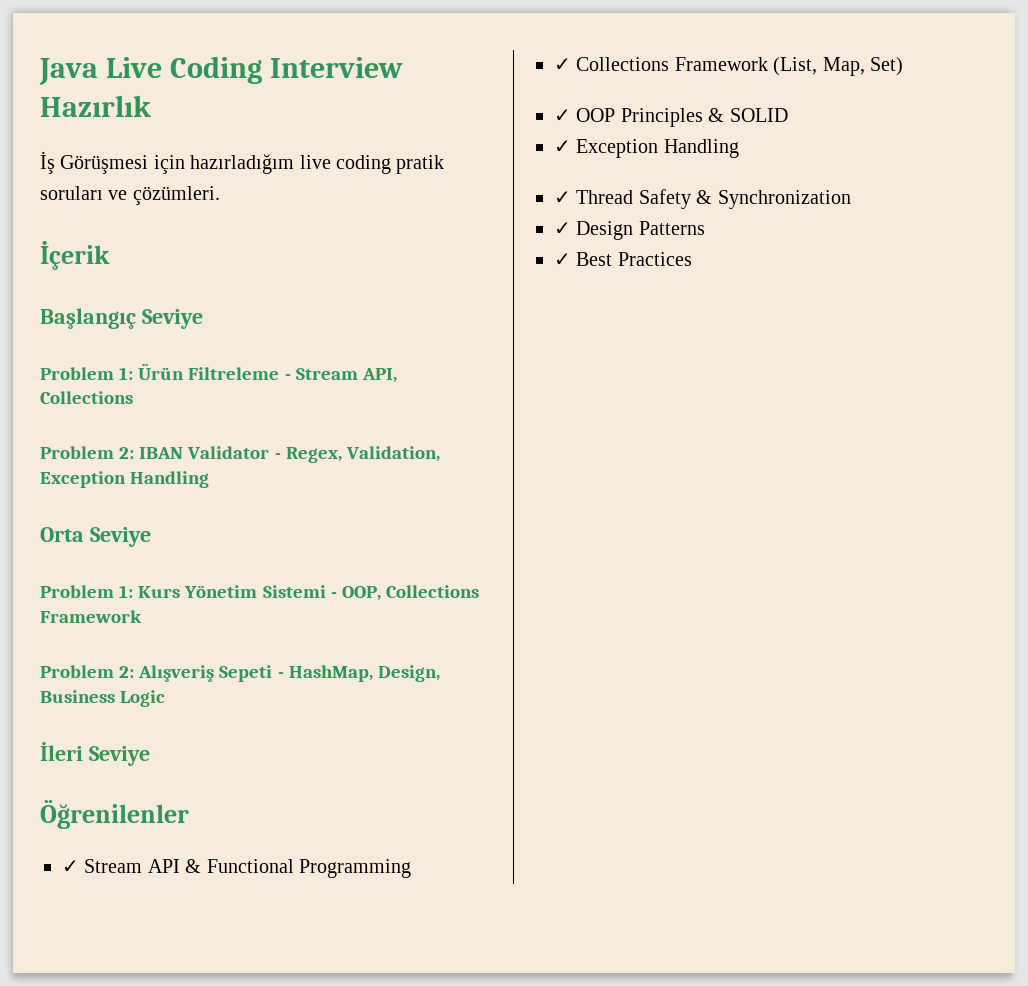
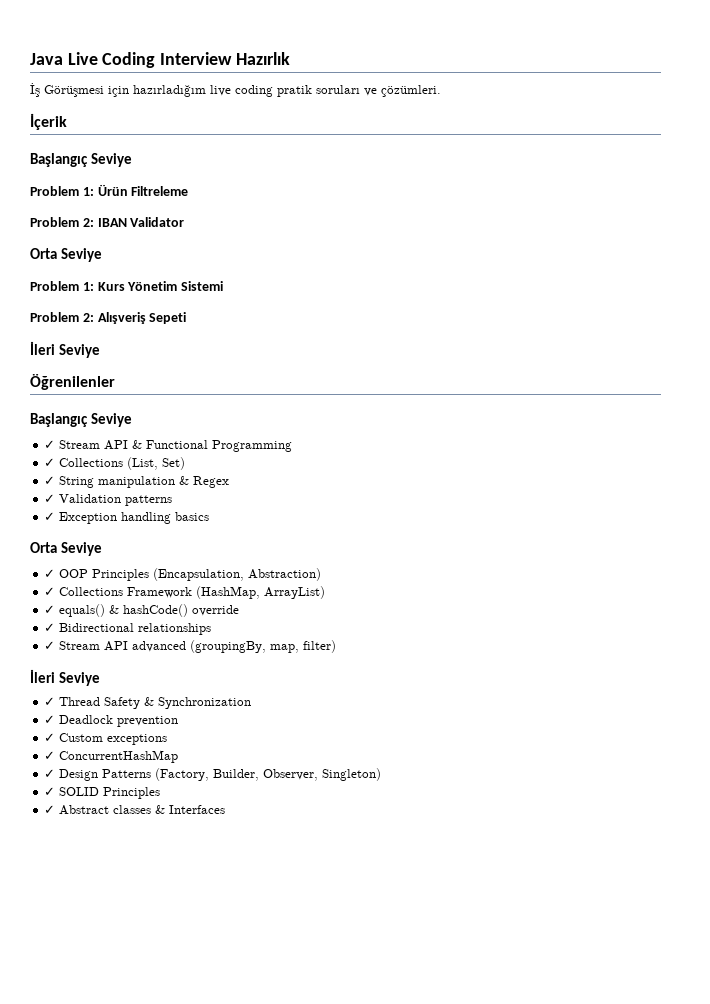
- Problem 1: Ürün Filtreleme - Stream API, Collections
+ Problem 1: Ürün Filtreleme
- Problem 2: IBAN Validator - Regex, Validation, Exception Handling
+ Problem 2: IBAN Validator
- Problem 1: Kurs Yönetim Sistemi - OOP, Collections Framework
+ Problem 1: Kurs Yönetim Sistemi
- Problem 2: Alışveriş Sepeti - HashMap, Design, Business Logic
+ Problem 2: Alışveriş Sepeti
  Öğrenilenler
+ Başlangıç Seviye
- ✓ Collections Framework (List, Map, Set)
+ ✓ Collections (List, Set)
+ ✓ String manipulation & Regex
+ ✓ Validation patterns
+ ✓ Exception handling basics
+ Orta Seviye
- ✓ OOP Principles & SOLID
- ✓ Exception Handling
+ ✓ OOP Principles (Encapsulation, Abstraction)
+ ✓ Collections Framework (HashMap, ArrayList)
+ ✓ equals() & hashCode() override
+ ✓ Bidirectional relationships
+ ✓ Stream API advanced (groupingBy, map, filter)
+ İleri Seviye
- ✓ Design Patterns
- ✓ Best Practices
+ ✓ Deadlock prevention
+ ✓ Custom exceptions
+ ✓ ConcurrentHashMap
+ ✓ Design Patterns (Factory, Builder, Observer, Singleton)
+ ✓ SOLID Principles
+ ✓ Abstract classes & Interfaces

